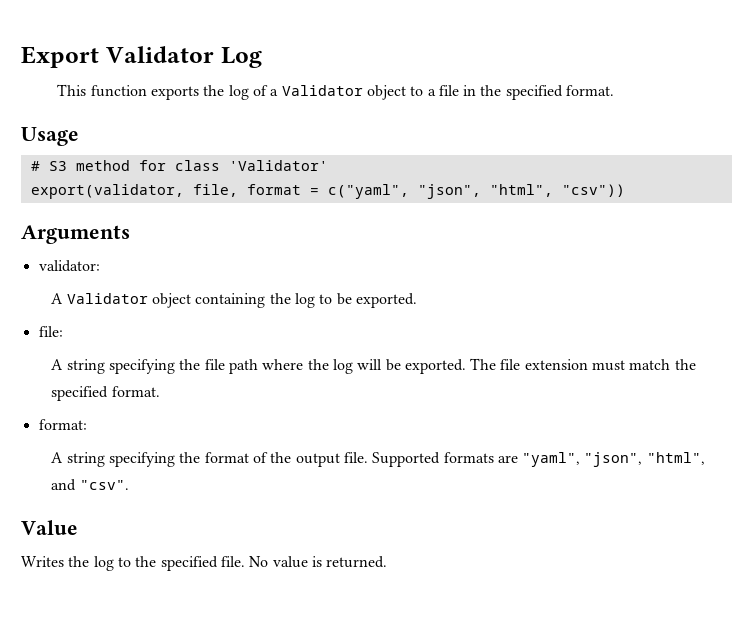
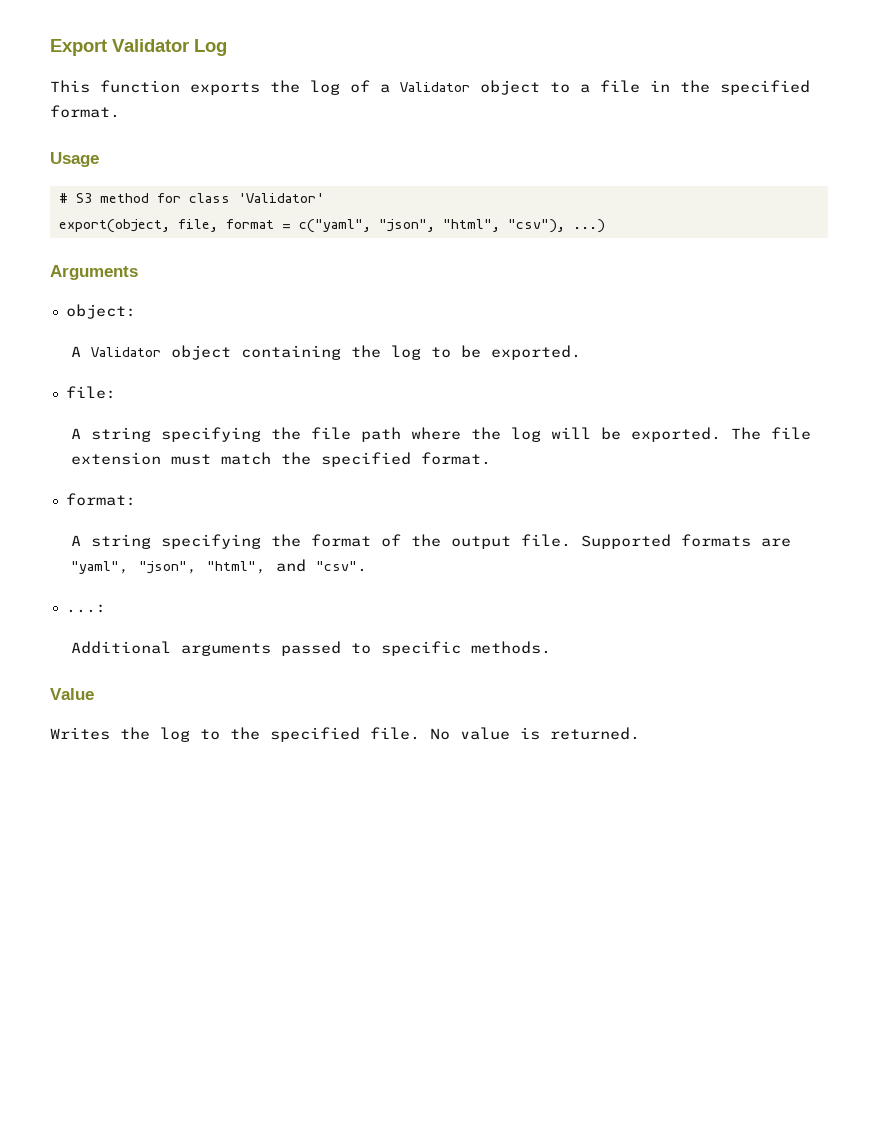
- export(validator, file, format = c("yaml", "json", "html", "csv"))
+ export(object, file, format = c("yaml", "json", "html", "csv"), ...)
- validator:
+ object:
+ ...:
+ Additional arguments passed to specific methods.

